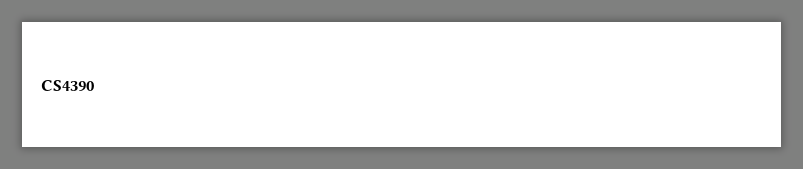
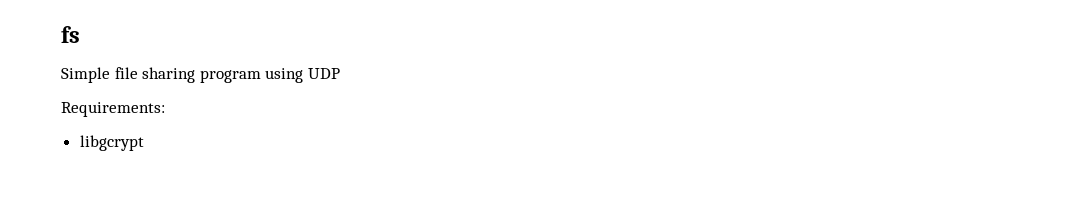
- CS4390
+ fs
+ Simple file sharing program using UDP
+ Requirements:
+ libgcrypt

